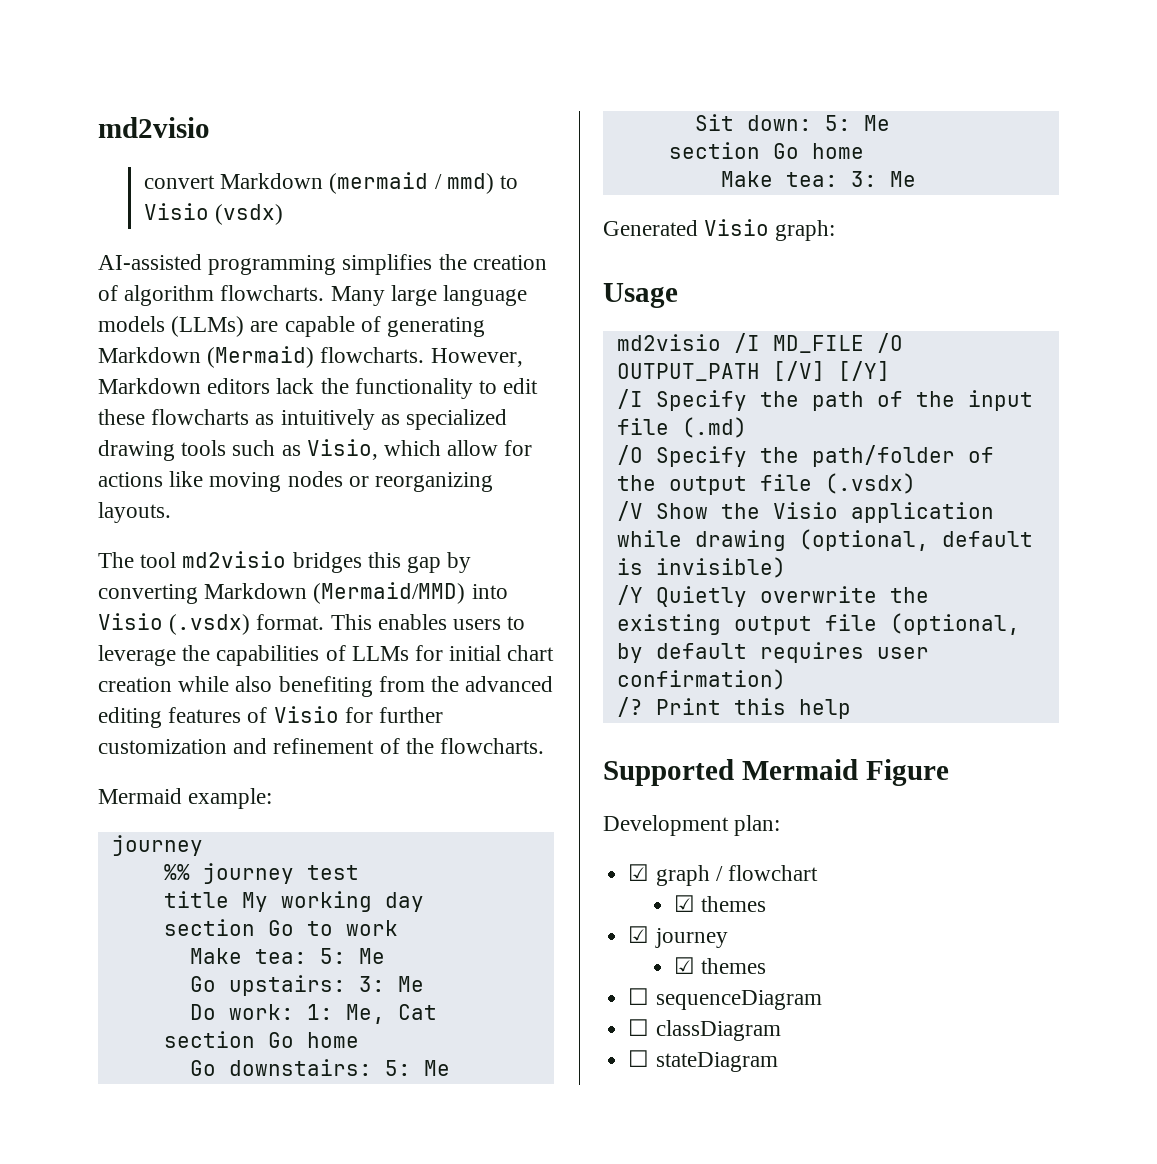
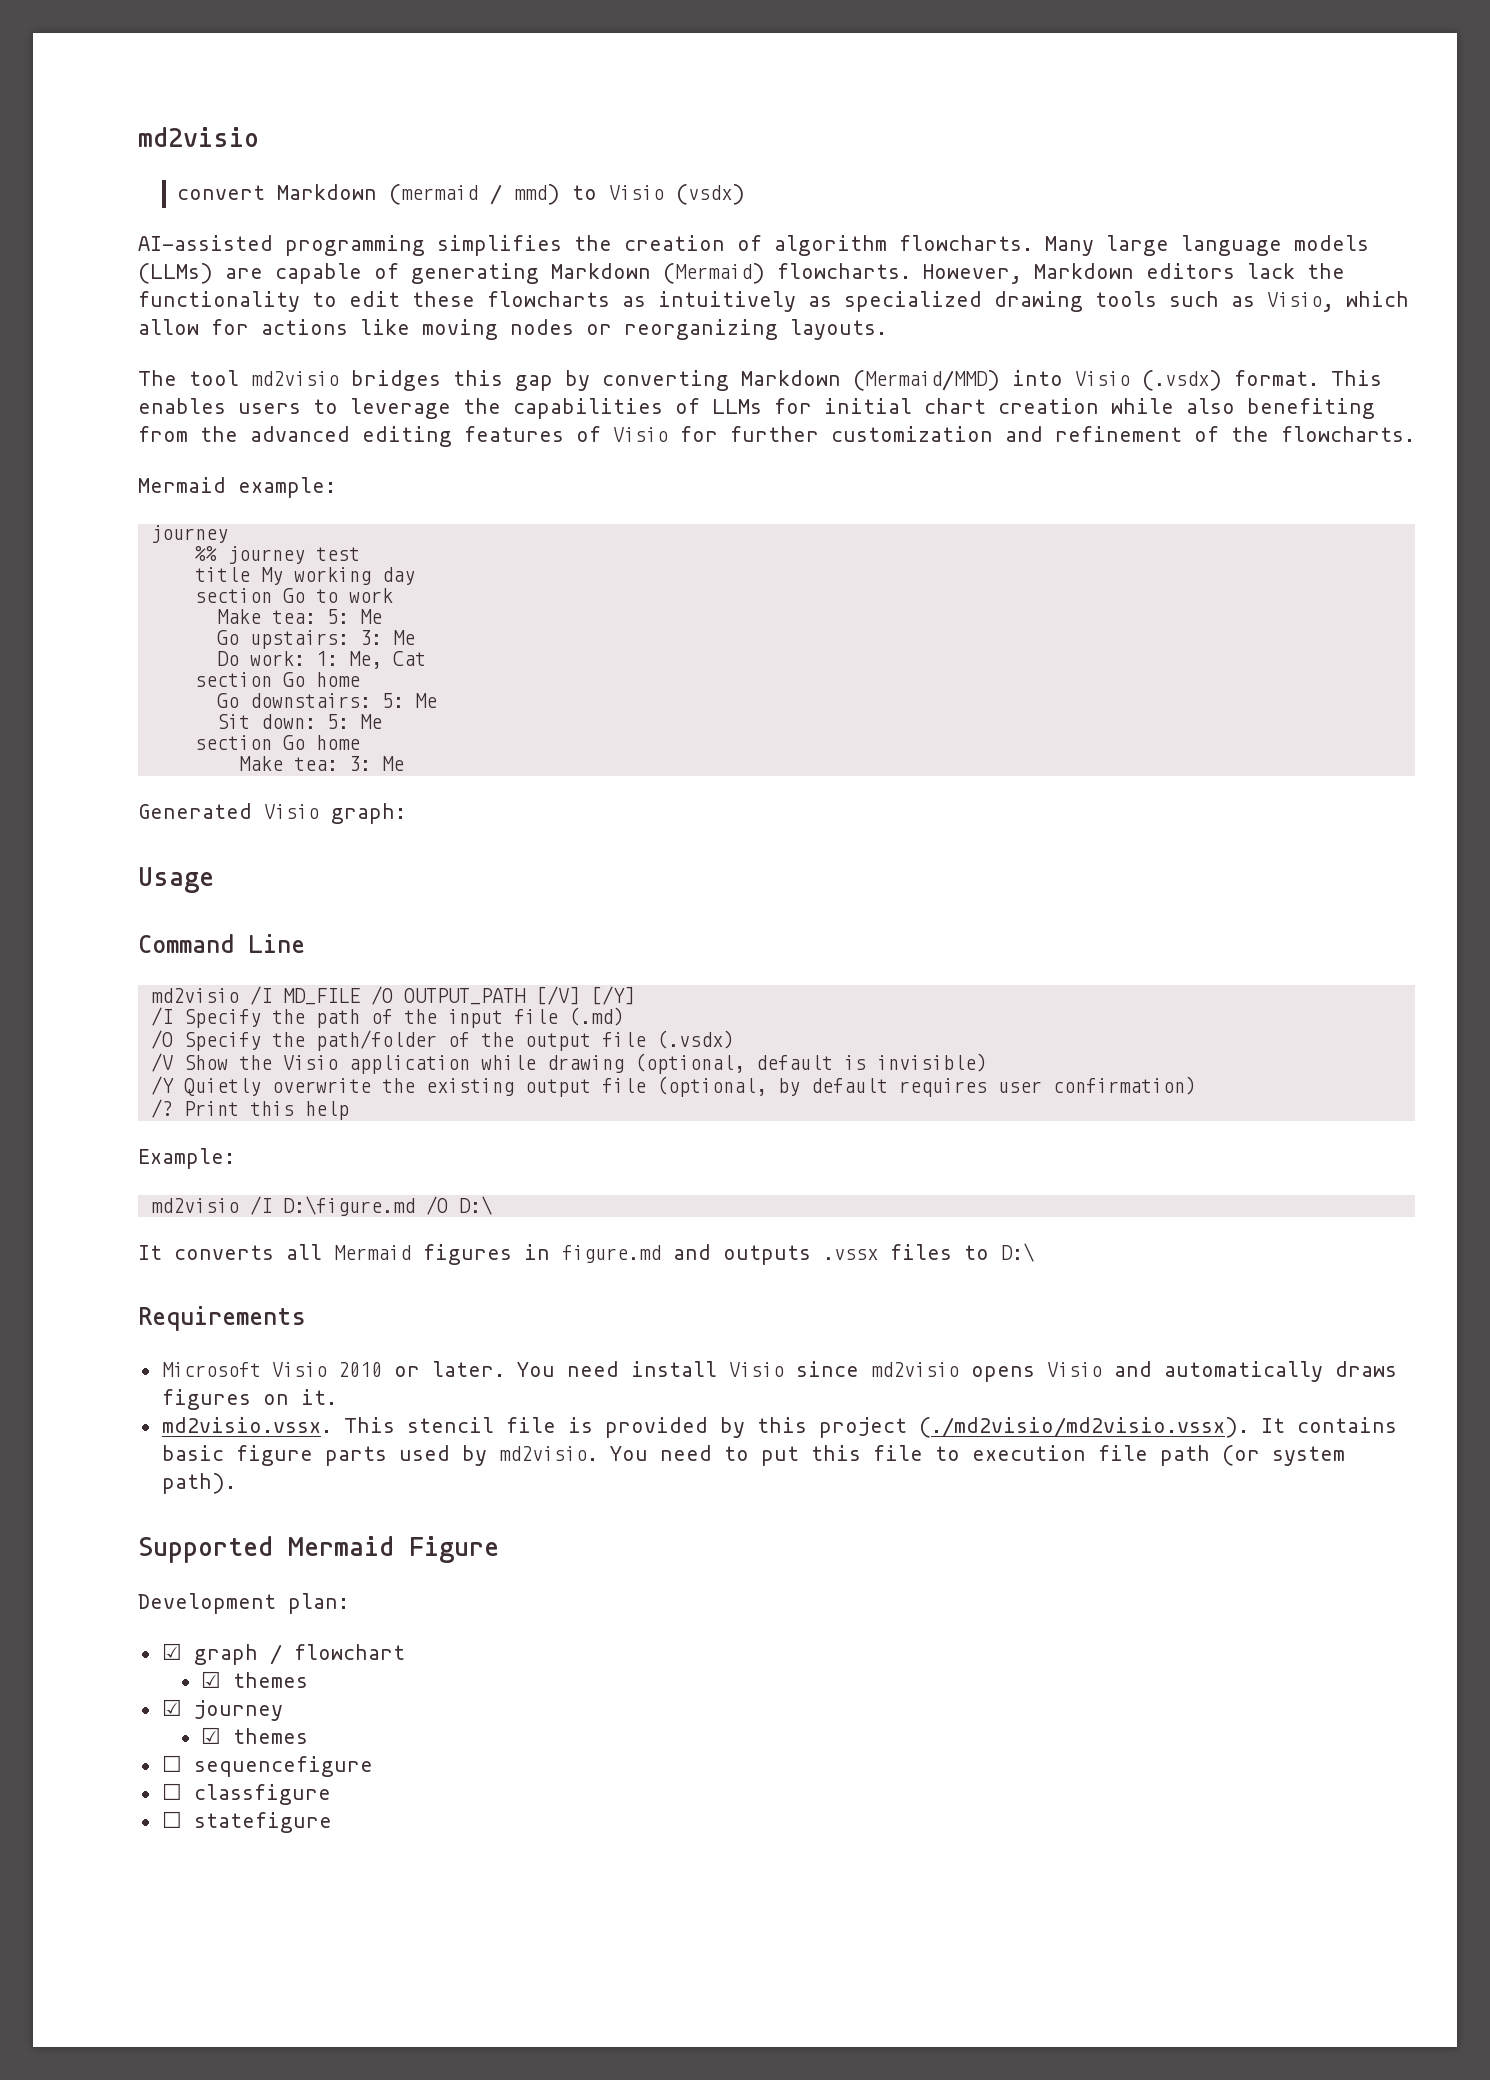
+ Command Line
+ Example:
+ md2visio /I D:\figure.md /O D:\
+ It converts all Mermaid figures in figure.md and outputs .vssx files to D:\
+ Requirements
+ Microsoft Visio 2010 or later. You need install Visio since md2visio opens Visio and automatically draws figures on it.
+ md2visio.vssx. This stencil file is provided by this project (./md2visio/md2visio.vssx). It contains basic figure parts used by md2visio. You need to put this file to execution file path (or system path).
- ☐ sequenceDiagram
- ☐ classDiagram
- ☐ stateDiagram
+ ☐ sequencefigure
+ ☐ classfigure
+ ☐ statefigure

